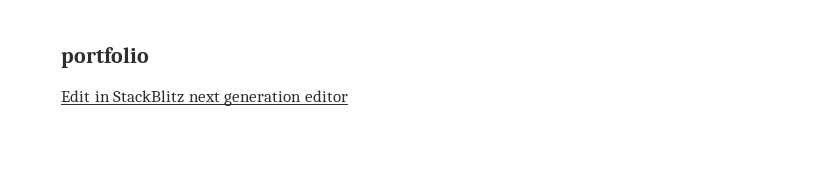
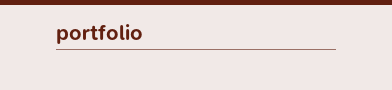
- Edit in StackBlitz next generation editor

